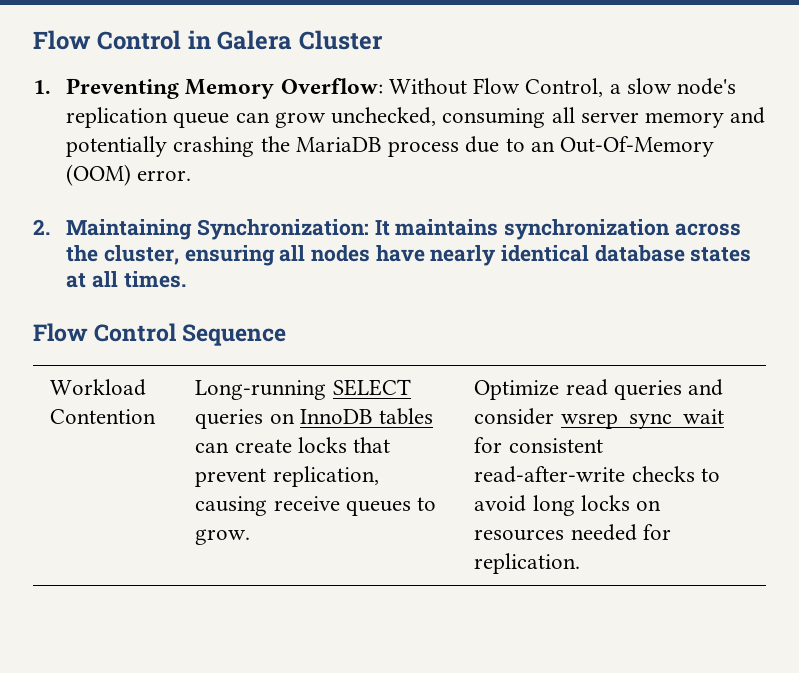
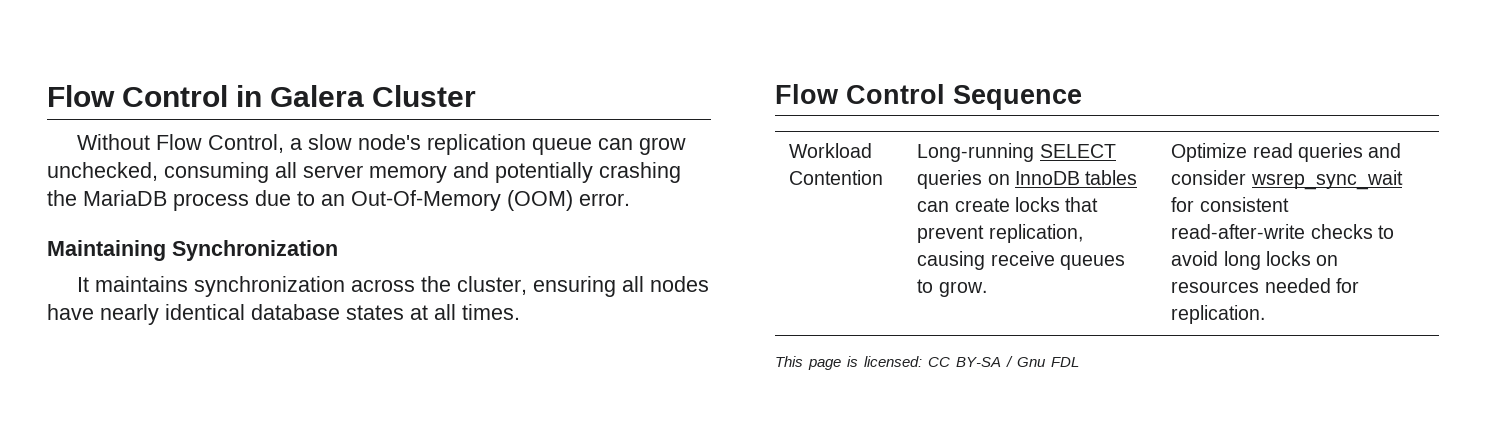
- 1. Preventing Memory Overflow: Without Flow Control, a slow node's replication queue can grow unchecked, consuming all server memory and potentially crashing the MariaDB process due to an Out-Of-Memory (OOM) error.
+ Without Flow Control, a slow node's replication queue can grow unchecked, consuming all server memory and potentially crashing the MariaDB process due to an Out-Of-Memory (OOM) error.
- 2. Maintaining Synchronization: It maintains synchronization across the cluster, ensuring all nodes have nearly identical database states at all times.
+ Maintaining Synchronization
+ It maintains synchronization across the cluster, ensuring all nodes have nearly identical database states at all times.
+ This page is licensed: CC BY-SA / Gnu FDL

